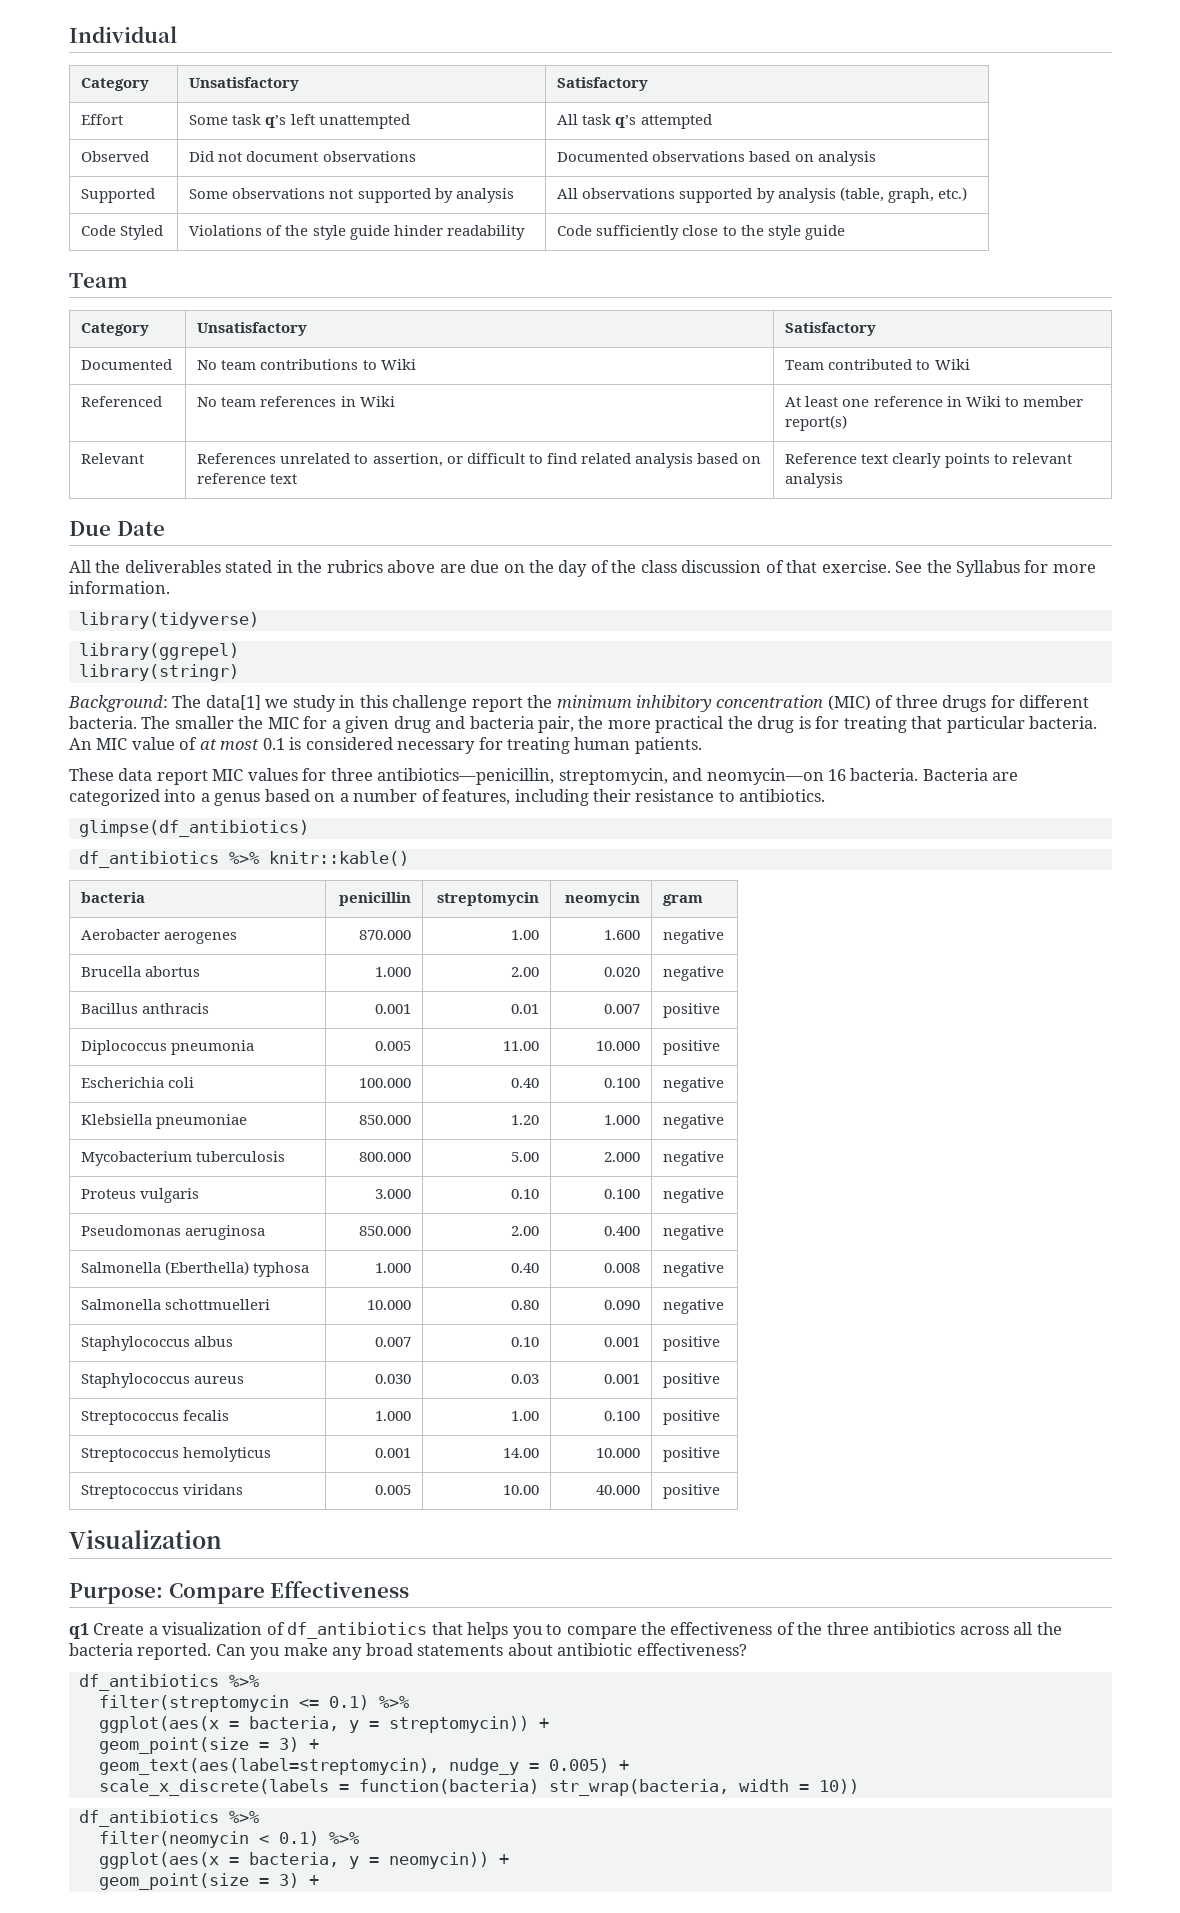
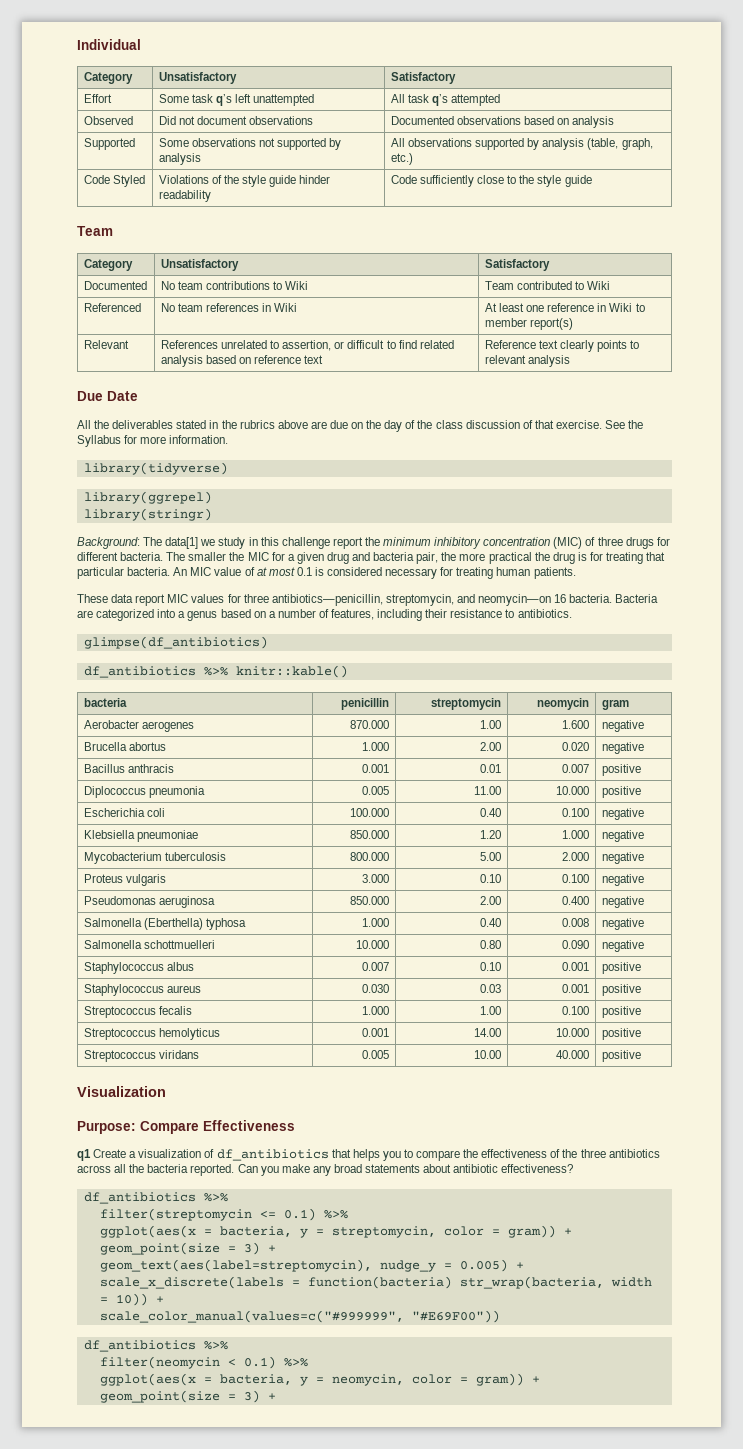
- ggplot(aes(x = bacteria, y = streptomycin)) +
+ ggplot(aes(x = bacteria, y = streptomycin, color = gram)) +
- scale_x_discrete(labels = function(bacteria) str_wrap(bacteria, width = 10))
+ scale_x_discrete(labels = function(bacteria) str_wrap(bacteria, width = 10)) +
+ scale_color_manual(values=c("#999999", "#E69F00"))
- ggplot(aes(x = bacteria, y = neomycin)) +
+ ggplot(aes(x = bacteria, y = neomycin, color = gram)) +

